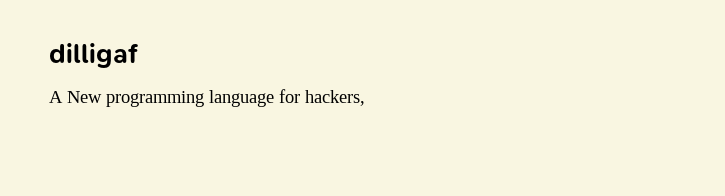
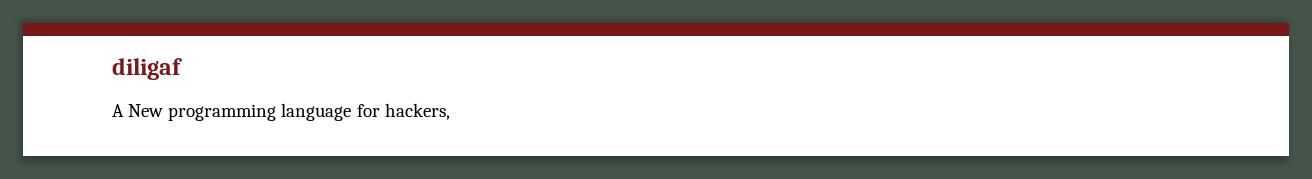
- dilligaf
+ diligaf

